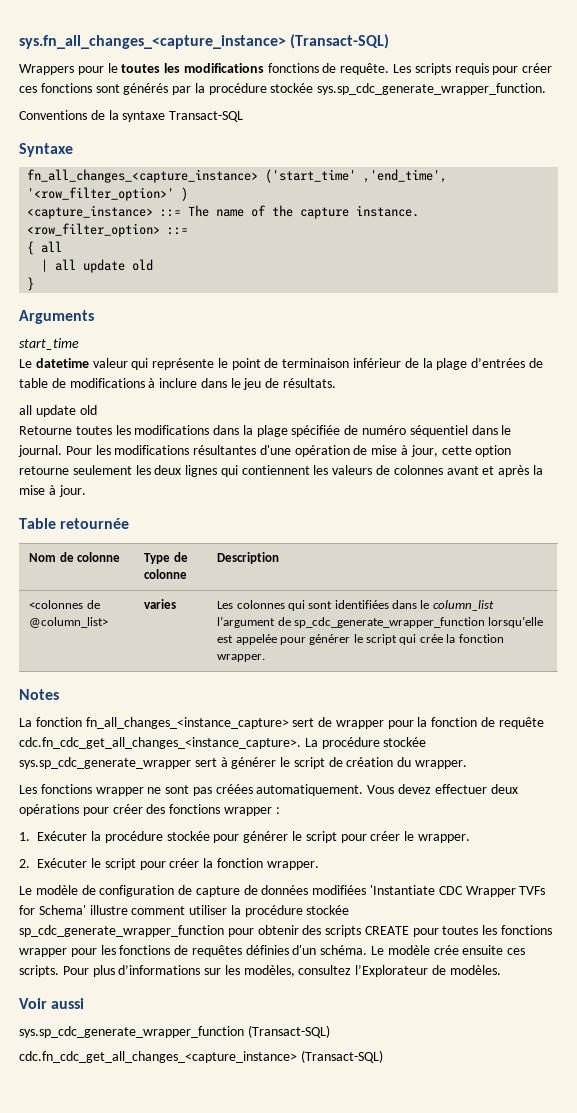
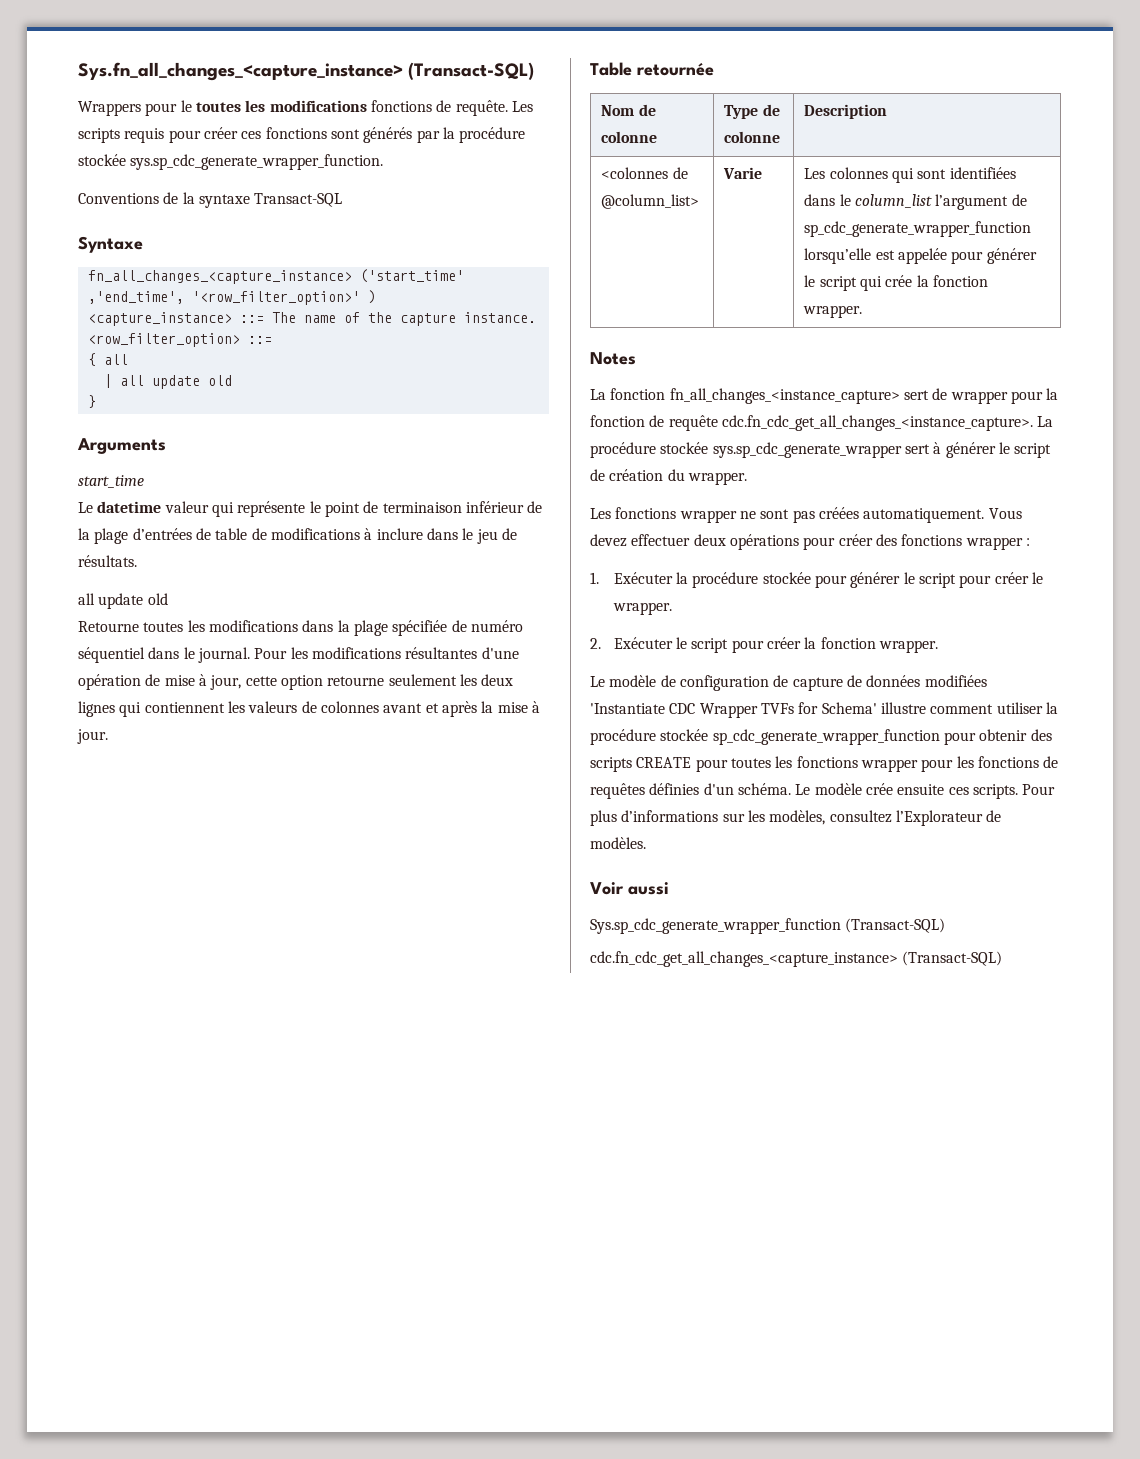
- sys.fn_all_changes_<capture_instance> (Transact-SQL)
+ Sys.fn_all_changes_<capture_instance> (Transact-SQL)
- <colonnes de @column_list> | varies | Les colonnes qui sont identifiées dans le column_list l’argument de sp_cdc_generate_wrapper_function lorsqu’elle est appelée pour générer le script qui crée la fonction wrapper.
+ <colonnes de @column_list> | Varie | Les colonnes qui sont identifiées dans le column_list l’argument de sp_cdc_generate_wrapper_function lorsqu’elle est appelée pour générer le script qui crée la fonction wrapper.
- sys.sp_cdc_generate_wrapper_function (Transact-SQL)
+ Sys.sp_cdc_generate_wrapper_function (Transact-SQL)

